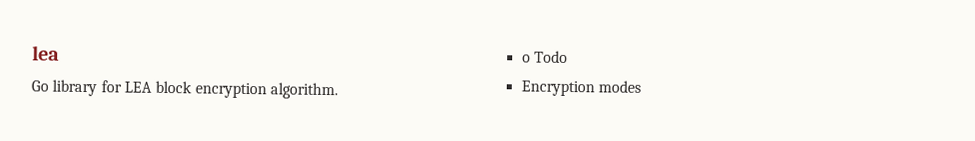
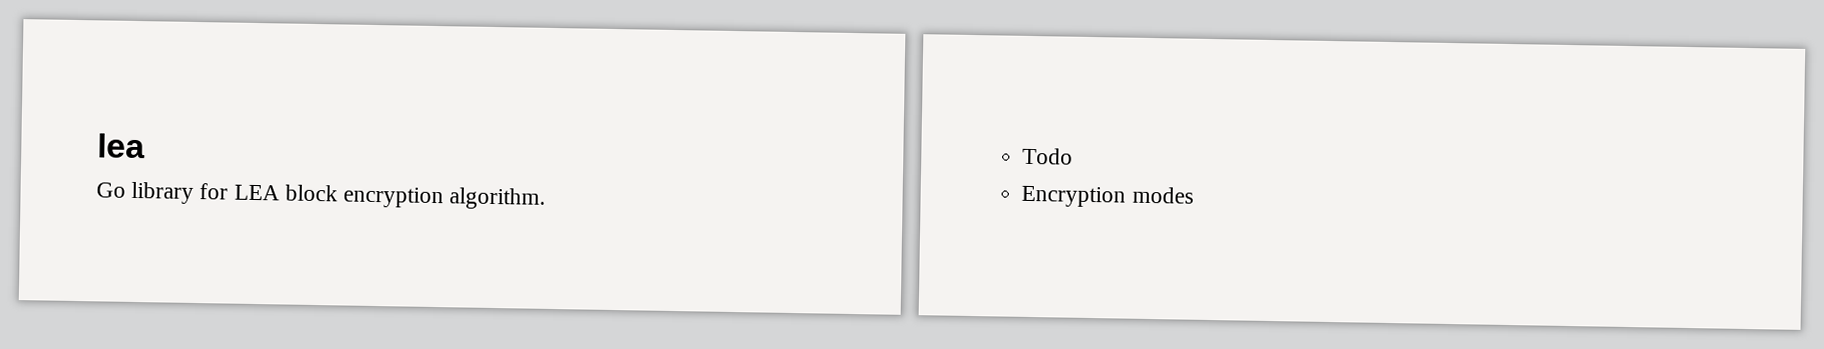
- o Todo
+ Todo

